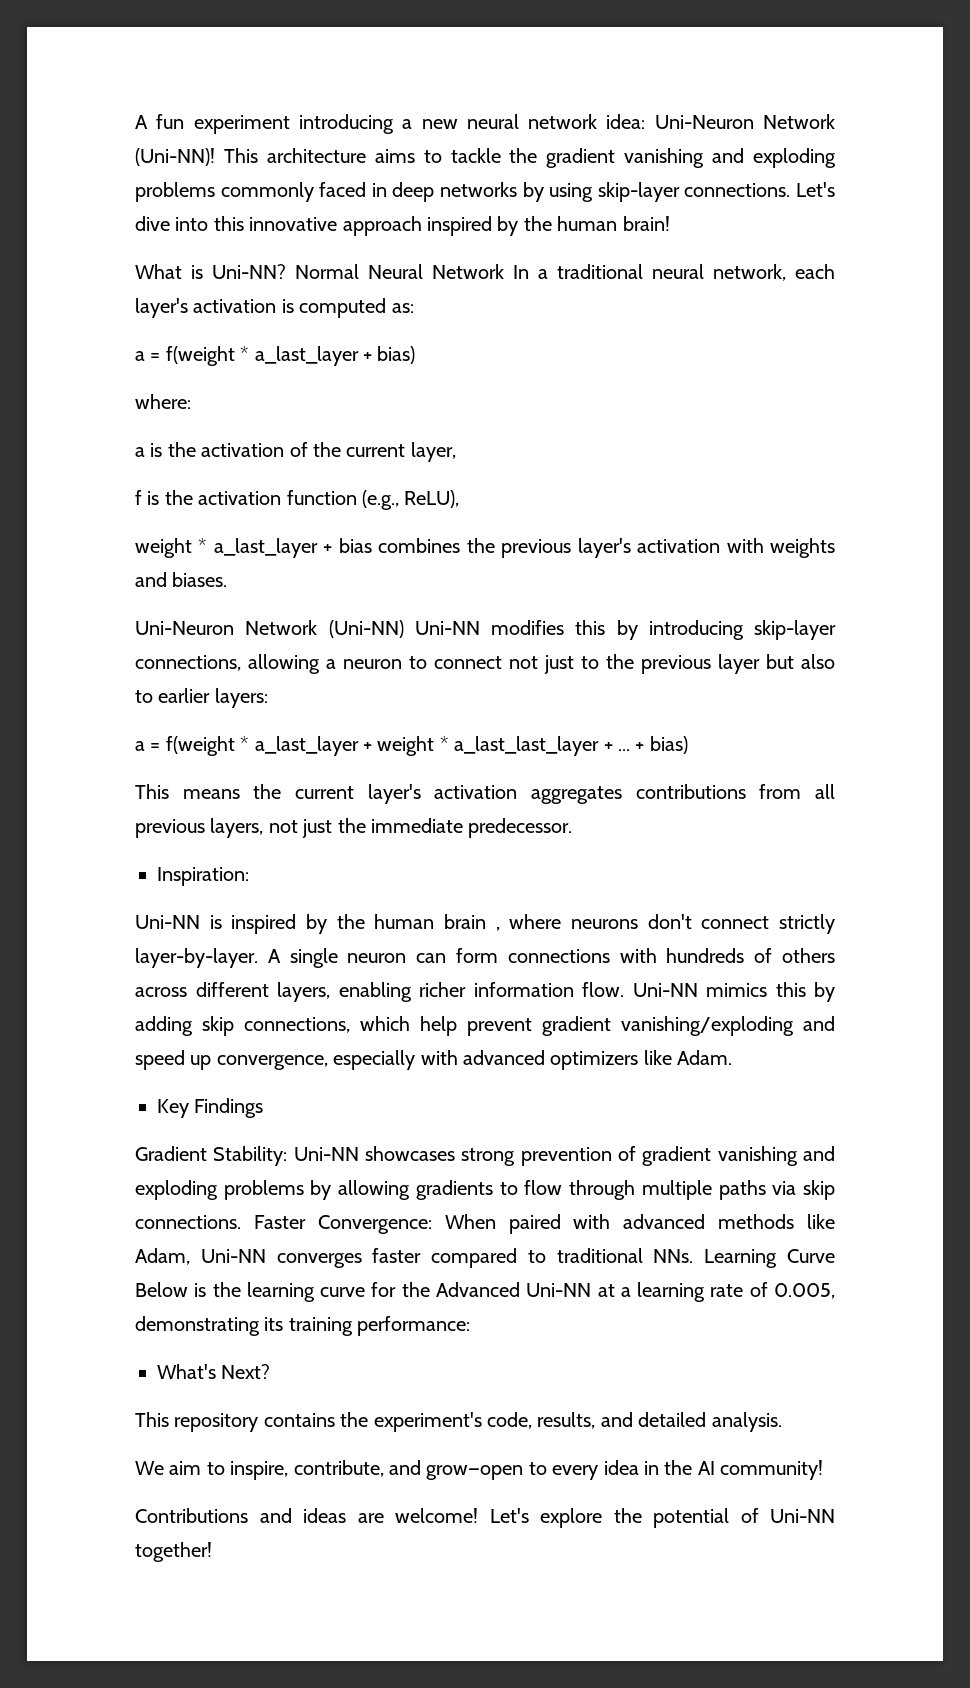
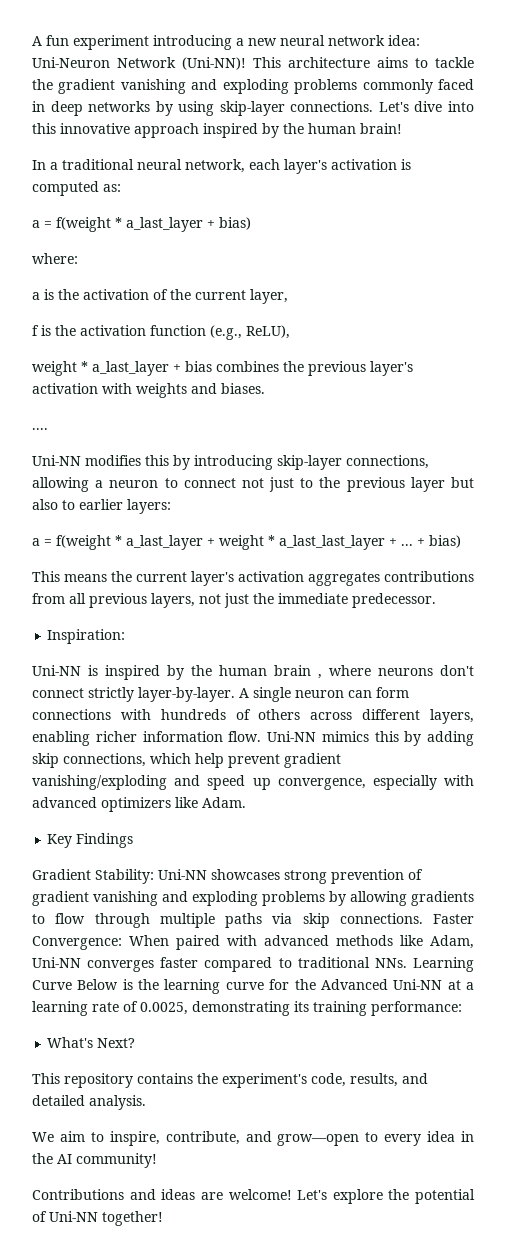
- What is Uni-NN? Normal Neural Network In a traditional neural network, each layer's activation is computed as:
+ In a traditional neural network, each layer's activation is computed as:
- Uni-Neuron Network (Uni-NN) Uni-NN modifies this by introducing skip-layer connections, allowing a neuron to connect not just to the previous layer but also to earlier layers:
+ ....
+ Uni-NN modifies this by introducing skip-layer connections, allowing a neuron to connect not just to the previous layer but also to earlier layers:
- Faster Convergence: When paired with advanced methods like Adam, Uni-NN converges faster compared to traditional NNs. Learning Curve Below is the learning curve for the Advanced Uni-NN at a learning rate of 0.005, demonstrating its training performance:
+ Faster Convergence: When paired with advanced methods like Adam, Uni-NN converges faster compared to traditional NNs. Learning Curve Below is the learning curve for the Advanced Uni-NN at a learning rate of 0.0025, demonstrating its training performance:

